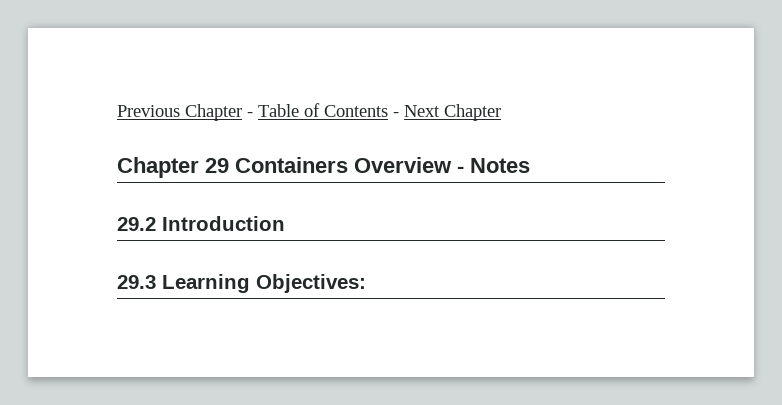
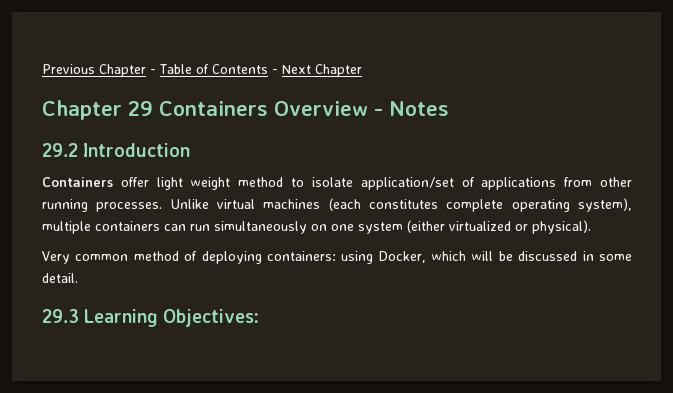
+ Containers offer light weight method to isolate application/set of applications from other running processes. Unlike virtual machines (each constitutes complete operating system), multiple containers can run simultaneously on one system (either virtualized or physical).
+ Very common method of deploying containers: using Docker, which will be discussed in some detail.

